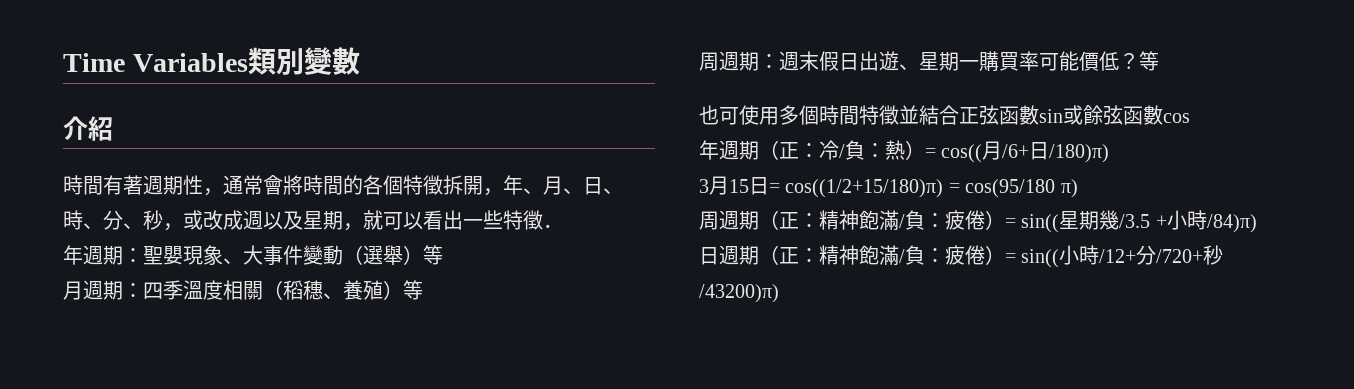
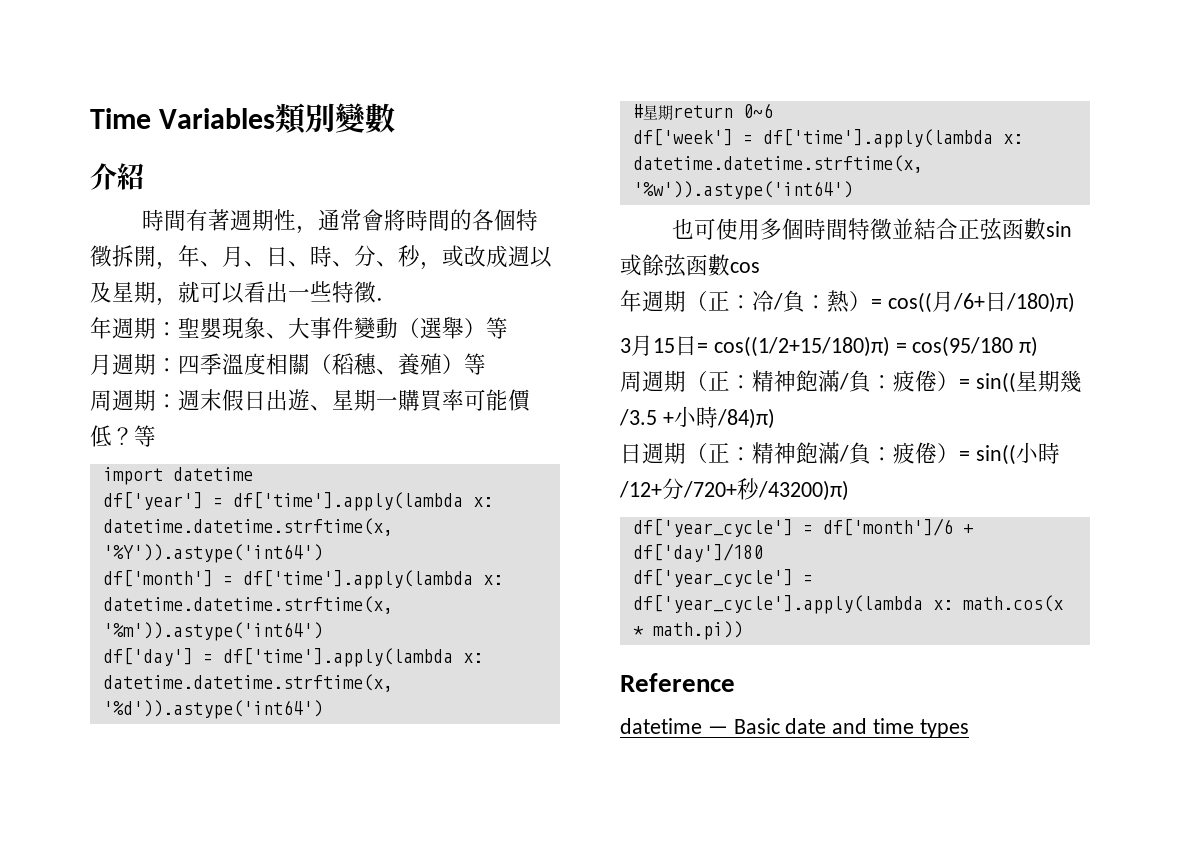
+ import datetime
+ df['year'] = df['time'].apply(lambda x: datetime.datetime.strftime(x, '%Y')).astype('int64')
+ df['month'] = df['time'].apply(lambda x: datetime.datetime.strftime(x, '%m')).astype('int64')
+ df['day'] = df['time'].apply(lambda x: datetime.datetime.strftime(x, '%d')).astype('int64')
+ #星期return 0~6
+ df['week'] = df['time'].apply(lambda x: datetime.datetime.strftime(x, '%w')).astype('int64')
+ df['year_cycle'] = df['month']/6 + df['day']/180
+ df['year_cycle'] = df['year_cycle'].apply(lambda x: math.cos(x * math.pi))
+ Reference
+ datetime — Basic date and time types

